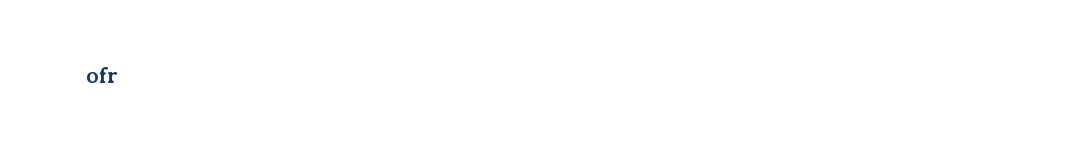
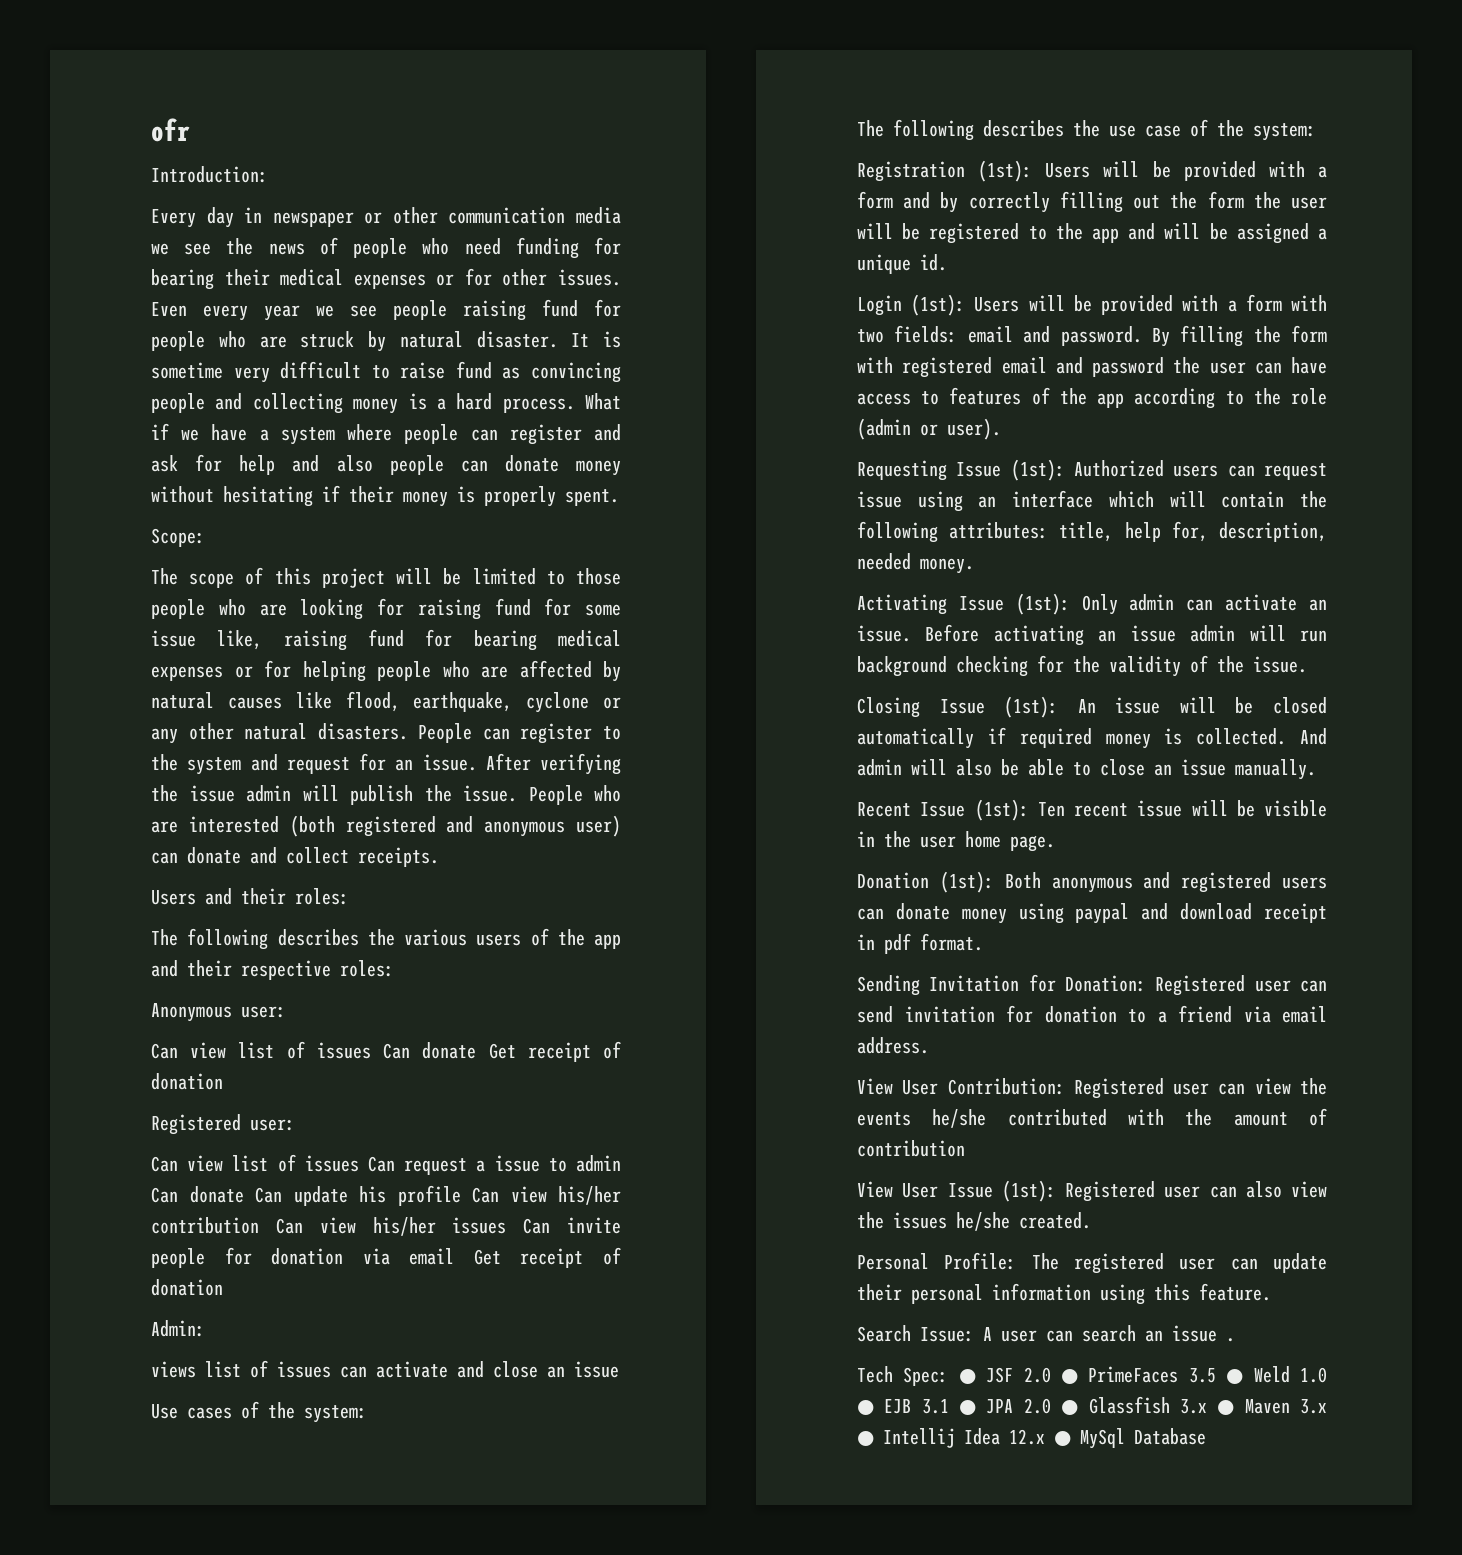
+ Introduction:
+ Every day in newspaper or other communication media we see the news of people who need funding for bearing their medical expenses or for other issues. Even every year we see people raising fund for people who are struck by natural disaster. It is sometime very difficult to raise fund as convincing people and collecting money is a hard process. What if we have a system where people can register and ask for help and also people can donate money without hesitating if their money is properly spent.
+ Scope:
+ The scope of this project will be limited to those people who are looking for raising fund for some issue like, raising fund for bearing medical expenses or for helping people who are affected by natural causes like flood, earthquake, cyclone or any other natural disasters. People can register to the system and request for an issue. After verifying the issue admin will publish the issue. People who are interested (both registered and anonymous user) can donate and collect receipts.
+ Users and their roles:
+ The following describes the various users of the app and their respective roles:
+ Anonymous user:
+ Can view list of issues Can donate Get receipt of donation
+ Registered user:
+ Can view list of issues Can request a issue to admin Can donate Can update his profile Can view his/her contribution Can view his/her issues Can invite people for donation via email Get receipt of donation
+ Admin:
+ views list of issues can activate and close an issue
+ Use cases of the system:
+ The following describes the use case of the system:
+ Registration (1st): Users will be provided with a form and by correctly filling out the form the user will be registered to the app and will be assigned a unique id.
+ Login (1st): Users will be provided with a form with two fields: email and password. By filling the form with registered email and password the user can have access to features of the app according to the role (admin or user).
+ Requesting Issue (1st): Authorized users can request issue using an interface which will contain the following attributes: title, help for, description, needed money.
+ Activating Issue (1st): Only admin can activate an issue. Before activating an issue admin will run background checking for the validity of the issue.
+ Closing Issue (1st): An issue will be closed automatically if required money is collected. And admin will also be able to close an issue manually.
+ Recent Issue (1st): Ten recent issue will be visible in the user home page.
+ Donation (1st): Both anonymous and registered users can donate money using paypal and download receipt in pdf format.
+ Sending Invitation for Donation: Registered user can send invitation for donation to a friend via email address.
+ View User Contribution: Registered user can view the events he/she contributed with the amount of contribution
+ View User Issue (1st): Registered user can also view the issues he/she created.
+ Personal Profile: The registered user can update their personal information using this feature.
+ Search Issue: A user can search an issue .
+ Tech Spec: ● JSF 2.0 ● PrimeFaces 3.5 ● Weld 1.0 ● EJB 3.1 ● JPA 2.0 ● Glassfish 3.x ● Maven 3.x ● Intellij Idea 12.x ● MySql Database

